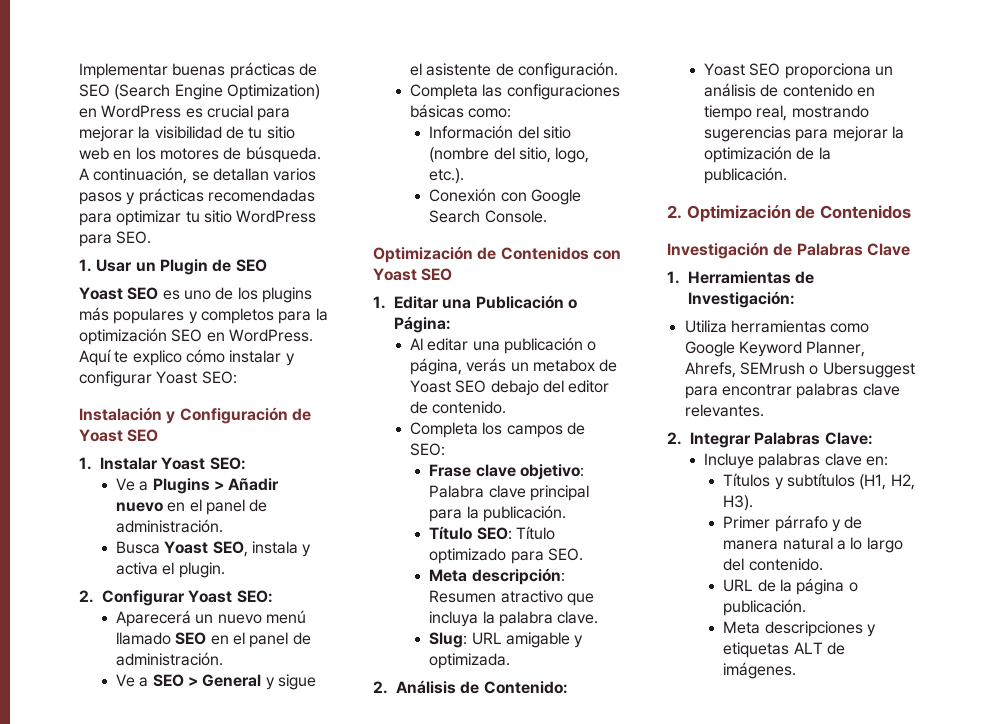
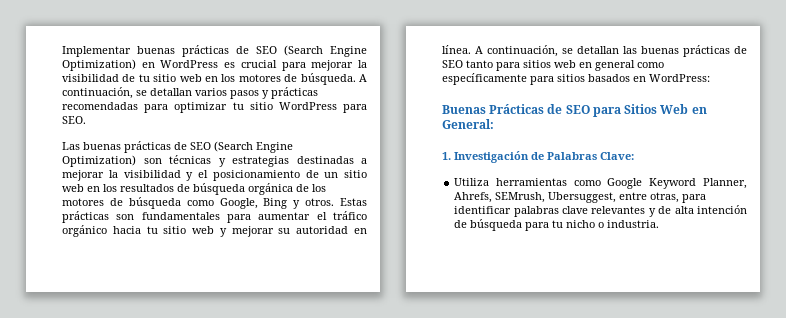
- 1. Usar un Plugin de SEO
- Yoast SEO es uno de los plugins más populares y completos para la optimización SEO en WordPress. Aquí te explico cómo instalar y configurar Yoast SEO:
- Instalación y Configuración de Yoast SEO
- 1. Instalar Yoast SEO:
- Ve a Plugins > Añadir nuevo en el panel de administración.
- Busca Yoast SEO, instala y activa el plugin.
- 2. Configurar Yoast SEO:
- Aparecerá un nuevo menú llamado SEO en el panel de administración.
- Ve a SEO > General y sigue el asistente de configuración.
- Completa las configuraciones básicas como:
- Información del sitio (nombre del sitio, logo, etc.).
- Conexión con Google Search Console.
- Optimización de Contenidos con Yoast SEO
- 1. Editar una Publicación o Página:
- Al editar una publicación o página, verás un metabox de Yoast SEO debajo del editor de contenido.
- Completa los campos de SEO:
- Frase clave objetivo: Palabra clave principal para la publicación.
- Título SEO: Título optimizado para SEO.
- Meta descripción: Resumen atractivo que incluya la palabra clave.
- Slug: URL amigable y optimizada.
- 2. Análisis de Contenido:
- Yoast SEO proporciona un análisis de contenido en tiempo real, mostrando sugerencias para mejorar la optimización de la publicación.
- 2. Optimización de Contenidos
- Investigación de Palabras Clave
- 1. Herramientas de Investigación:
+ Las buenas prácticas de SEO (Search Engine Optimization) son técnicas y estrategias destinadas a mejorar la visibilidad y el posicionamiento de un sitio web en los resultados de búsqueda orgánica de los motores de búsqueda como Google, Bing y otros. Estas prácticas son fundamentales para aumentar el tráfico orgánico hacia tu sitio web y mejorar su autoridad en línea. A continuación, se detallan las buenas prácticas de SEO tanto para sitios web en general como específicamente para sitios basados en WordPress:
+ Buenas Prácticas de SEO para Sitios Web en General:
+ 1. Investigación de Palabras Clave:
- Utiliza herramientas como Google Keyword Planner, Ahrefs, SEMrush o Ubersuggest para encontrar palabras clave relevantes.
- 2. Integrar Palabras Clave:
- Incluye palabras clave en:
- Títulos y subtítulos (H1, H2, H3).
- Primer párrafo y de manera natural a lo largo del contenido.
- URL de la página o publicación.
- Meta descripciones y etiquetas ALT de imágenes.
+ Utiliza herramientas como Google Keyword Planner, Ahrefs, SEMrush, Ubersuggest, entre otras, para identificar palabras clave relevantes y de alta intención de búsqueda para tu nicho o industria.

